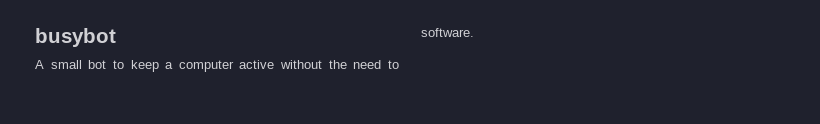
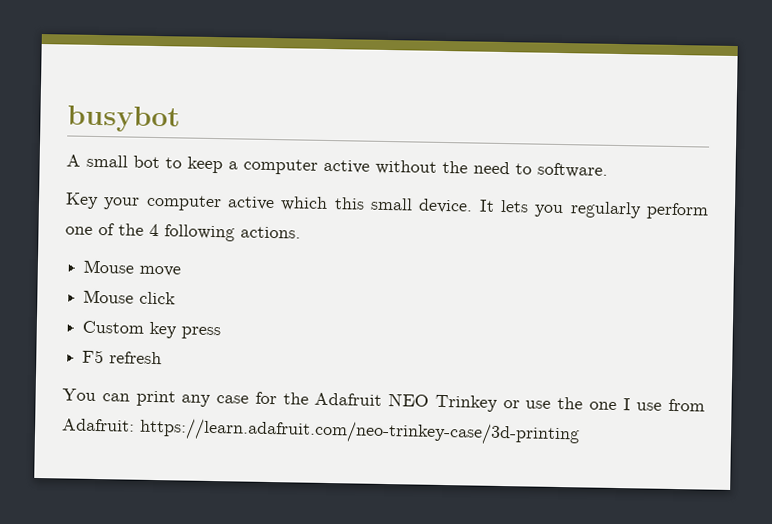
+ Key your computer active which this small device. It lets you regularly perform one of the 4 following actions.
+ Mouse move
+ Mouse click
+ Custom key press
+ F5 refresh
+ You can print any case for the Adafruit NEO Trinkey or use the one I use from Adafruit: https://learn.adafruit.com/neo-trinkey-case/3d-printing

